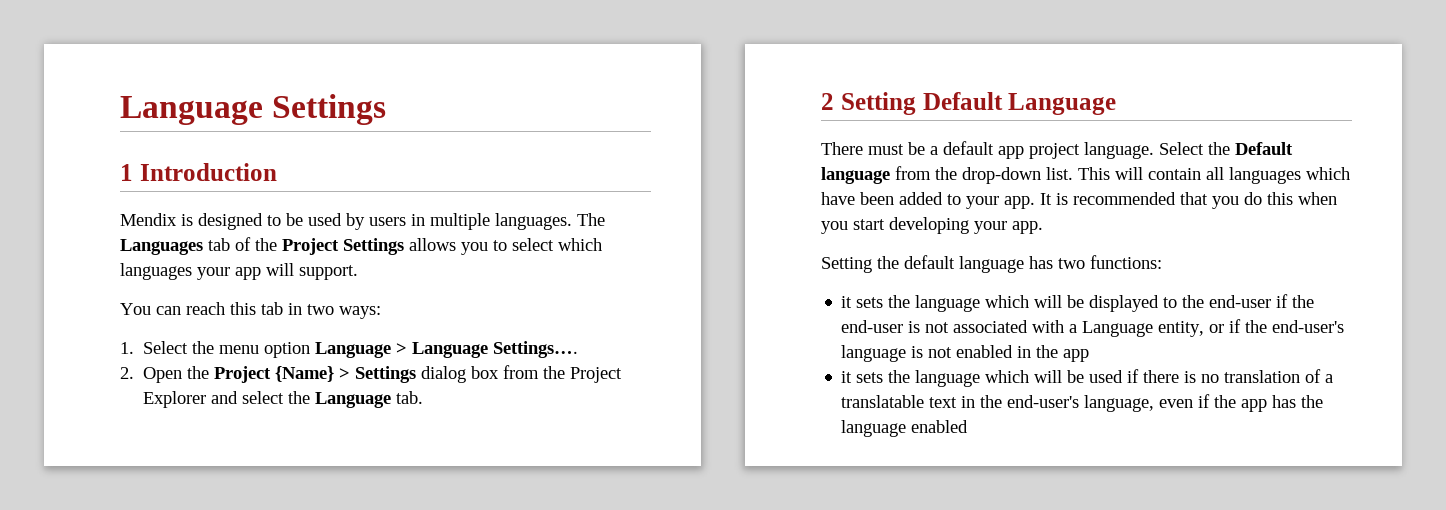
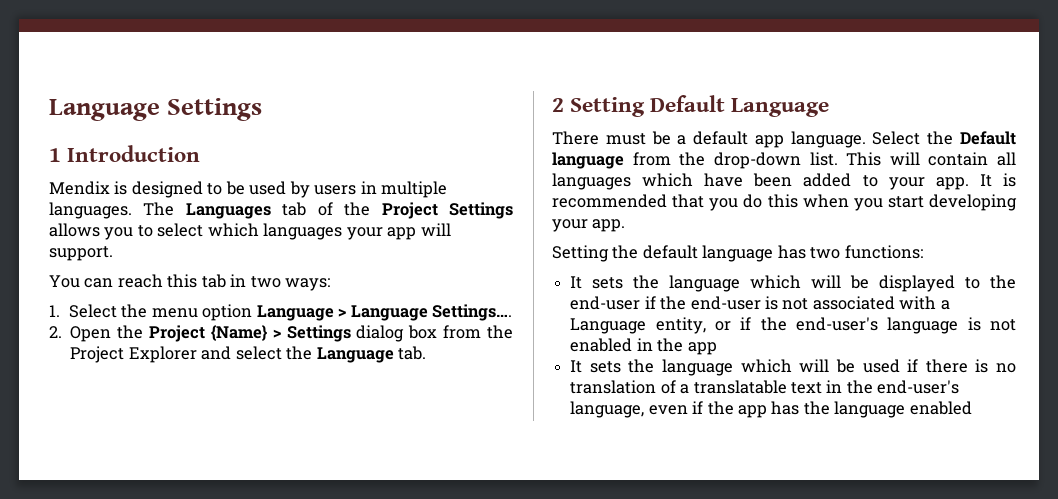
- There must be a default app project language.
+ There must be a default app language.
- it sets the language which will be displayed to the end-user if the end-user is not associated with a Language entity, or if the end-user's language is not enabled in the app
+ It sets the language which will be displayed to the end-user if the end-user is not associated with a Language entity, or if the end-user's language is not enabled in the app
- it sets the language which will be used if there is no translation of a translatable text in the end-user's language, even if the app has the language enabled
+ It sets the language which will be used if there is no translation of a translatable text in the end-user's language, even if the app has the language enabled

